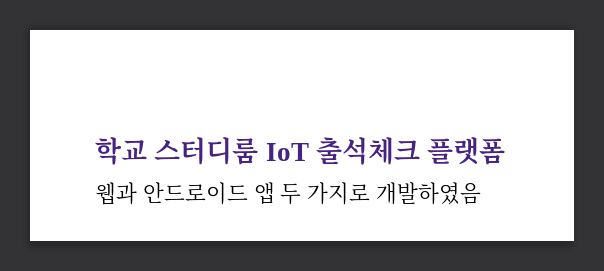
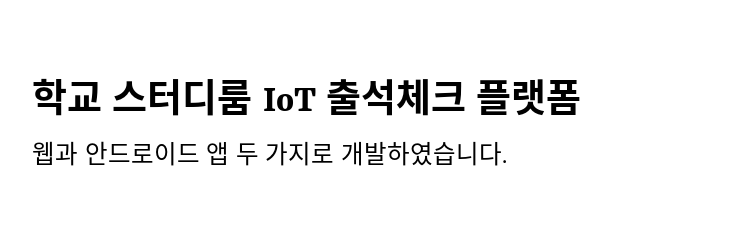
- 웹과 안드로이드 앱 두 가지로 개발하였음
+ 웹과 안드로이드 앱 두 가지로 개발하였습니다.

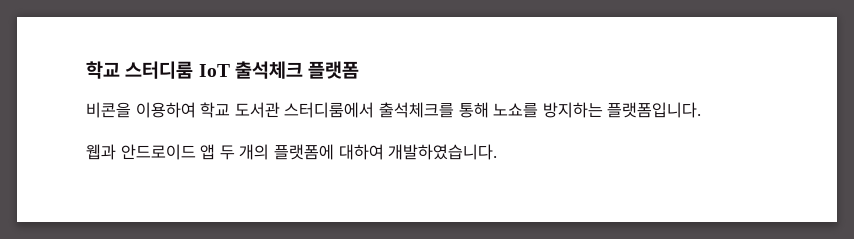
+ 비콘을 이용하여 학교 도서관 스터디룸에서 출석체크를 통해 노쇼를 방지하는 플랫폼입니다.
- 웹과 안드로이드 앱 두 가지로 개발하였습니다.
+ 웹과 안드로이드 앱 두 개의 플랫폼에 대하여 개발하였습니다.

